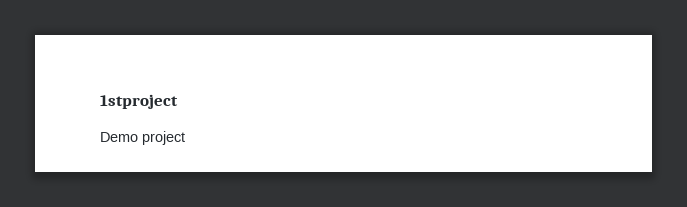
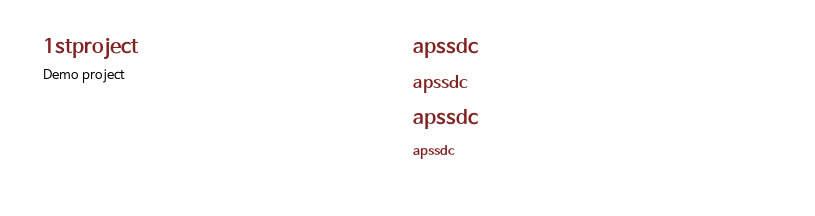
  Demo project
+ apssdc
+ apssdc
+ apssdc
+ apssdc

